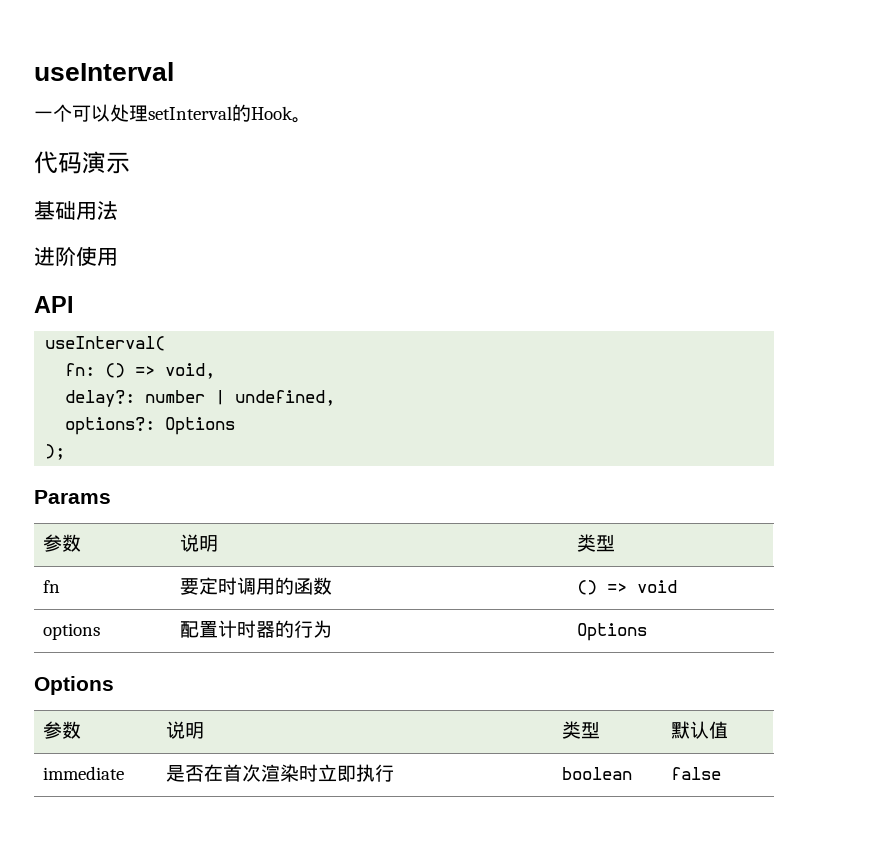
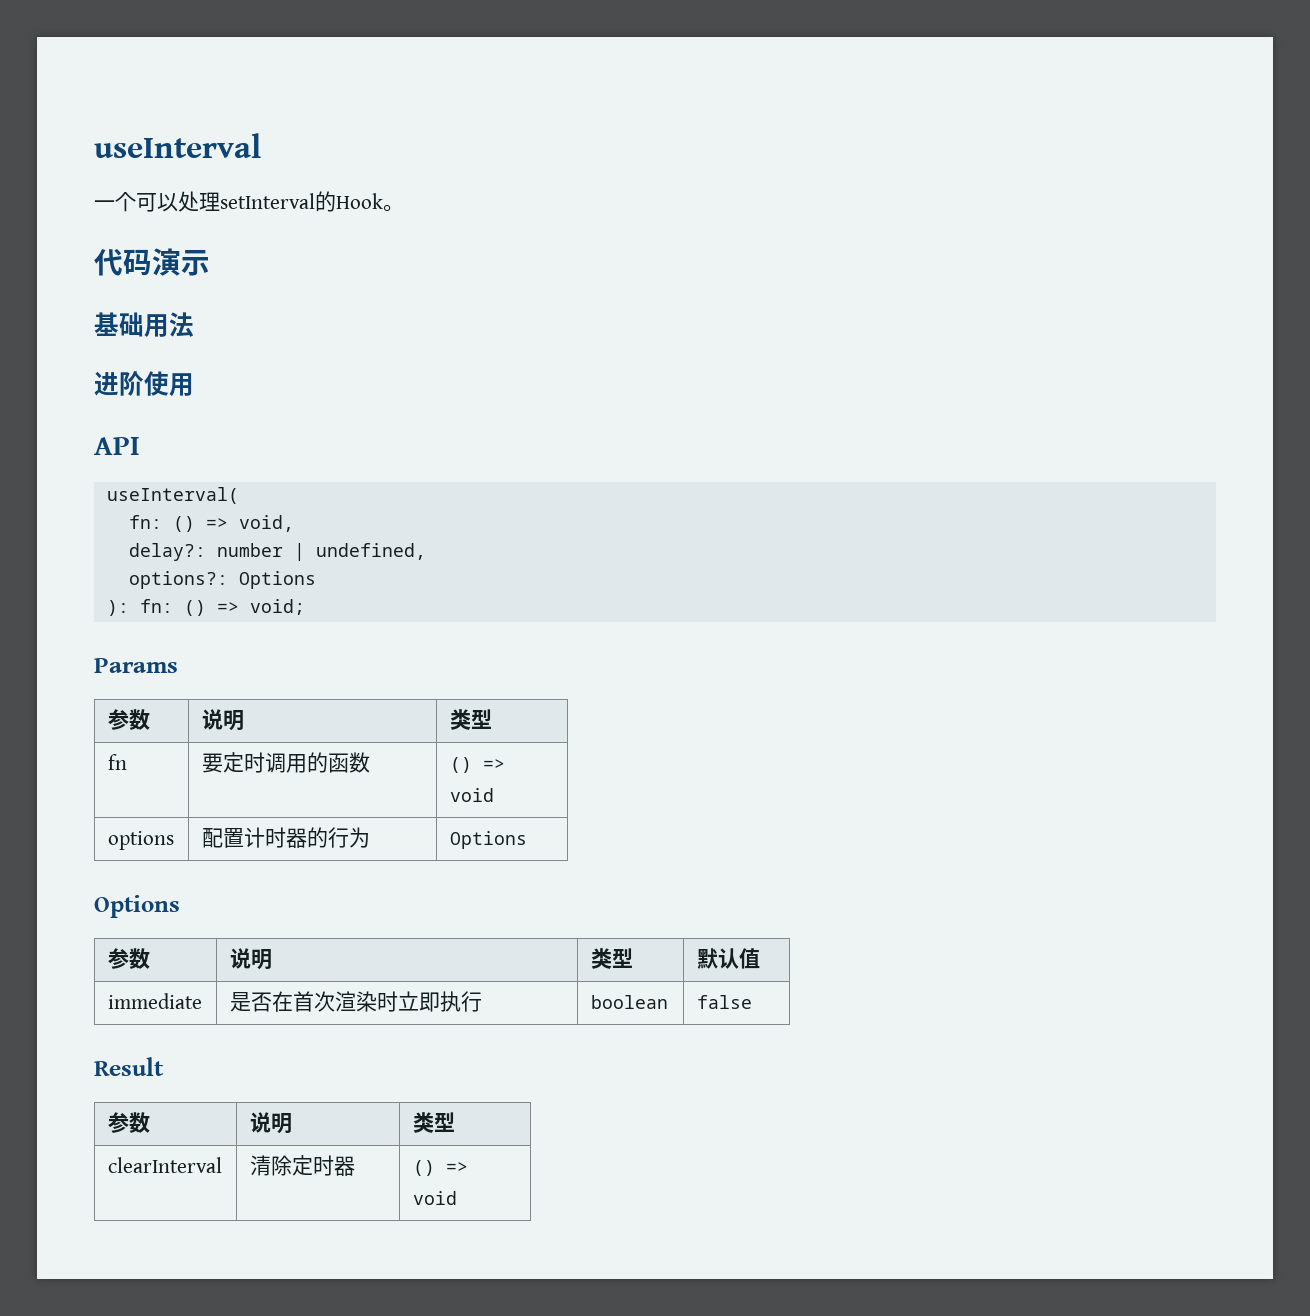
- );
+ ): fn: () => void;
+ Result
+ 参数 | 说明 | 类型
+ clearInterval | 清除定时器 | () => void

